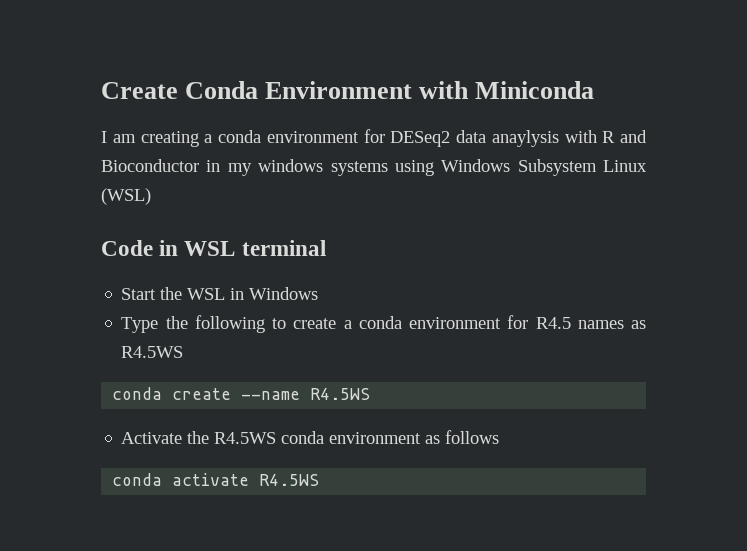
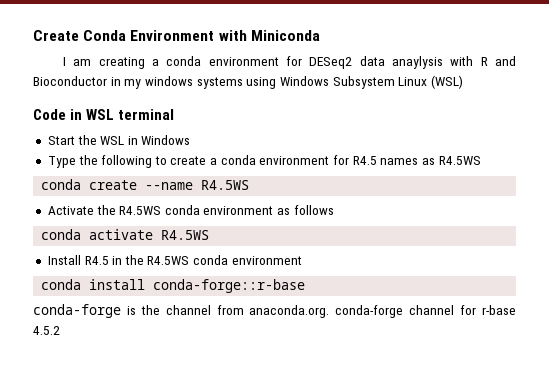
+ Install R4.5 in the R4.5WS conda environment
+ conda install conda-forge::r-base
+ conda-forge is the channel from anaconda.org. conda-forge channel for r-base 4.5.2

